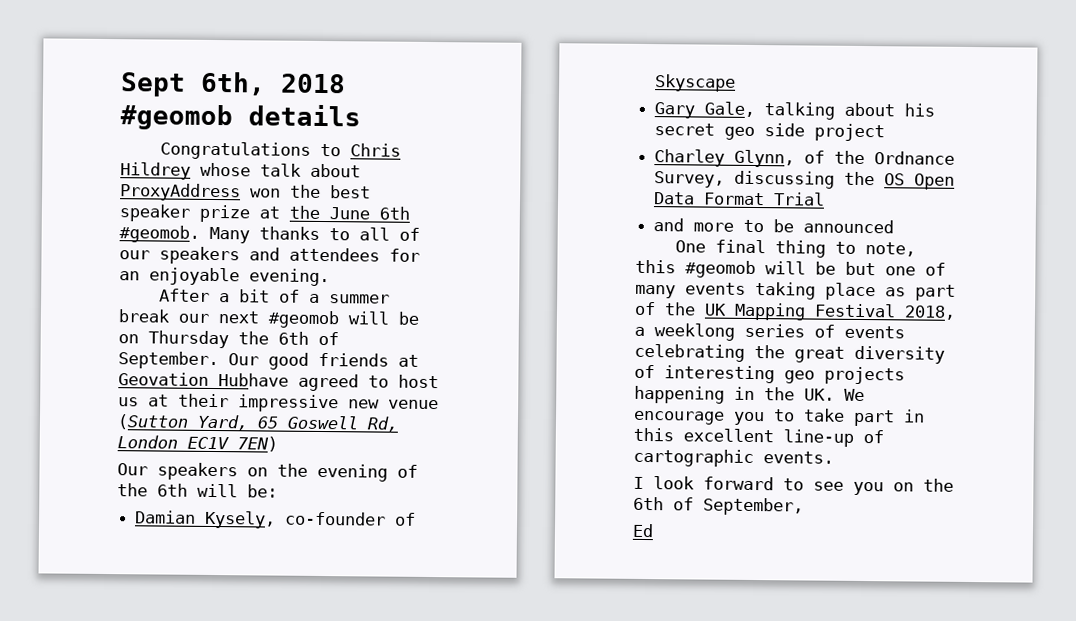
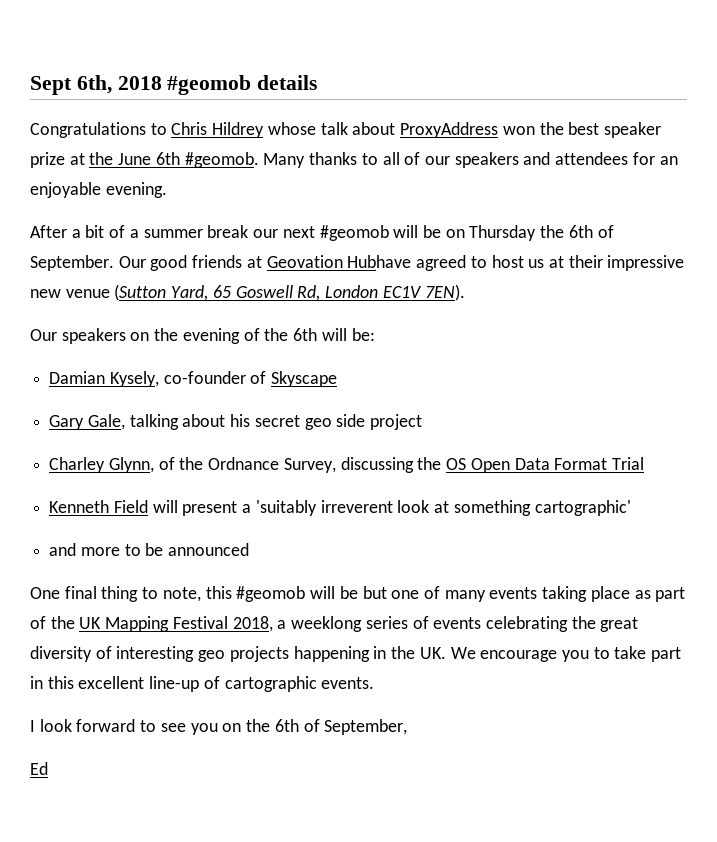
- Our good friends at Geovation Hubhave agreed to host us at their impressive new venue (Sutton Yard, 65 Goswell Rd, London EC1V 7EN)
+ Our good friends at Geovation Hubhave agreed to host us at their impressive new venue (Sutton Yard, 65 Goswell Rd, London EC1V 7EN).
+ Kenneth Field will present a 'suitably irreverent look at something cartographic'

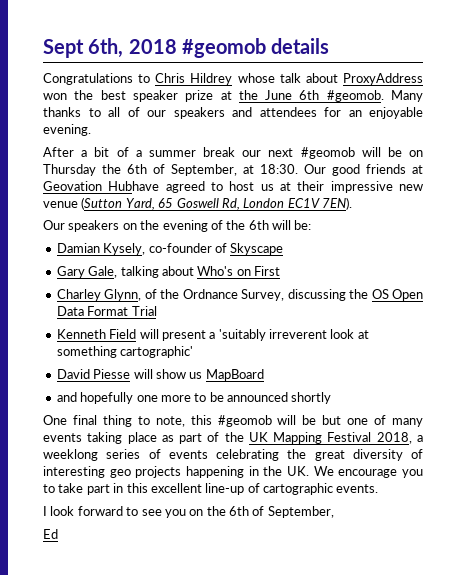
- After a bit of a summer break our next #geomob will be on Thursday the 6th of September.
+ After a bit of a summer break our next #geomob will be on Thursday the 6th of September, at 18:30.
- Gary Gale, talking about his secret geo side project
+ Gary Gale, talking about Who's on First
- and more to be announced
+ David Piesse will show us MapBoard
+ and hopefully one more to be announced shortly

